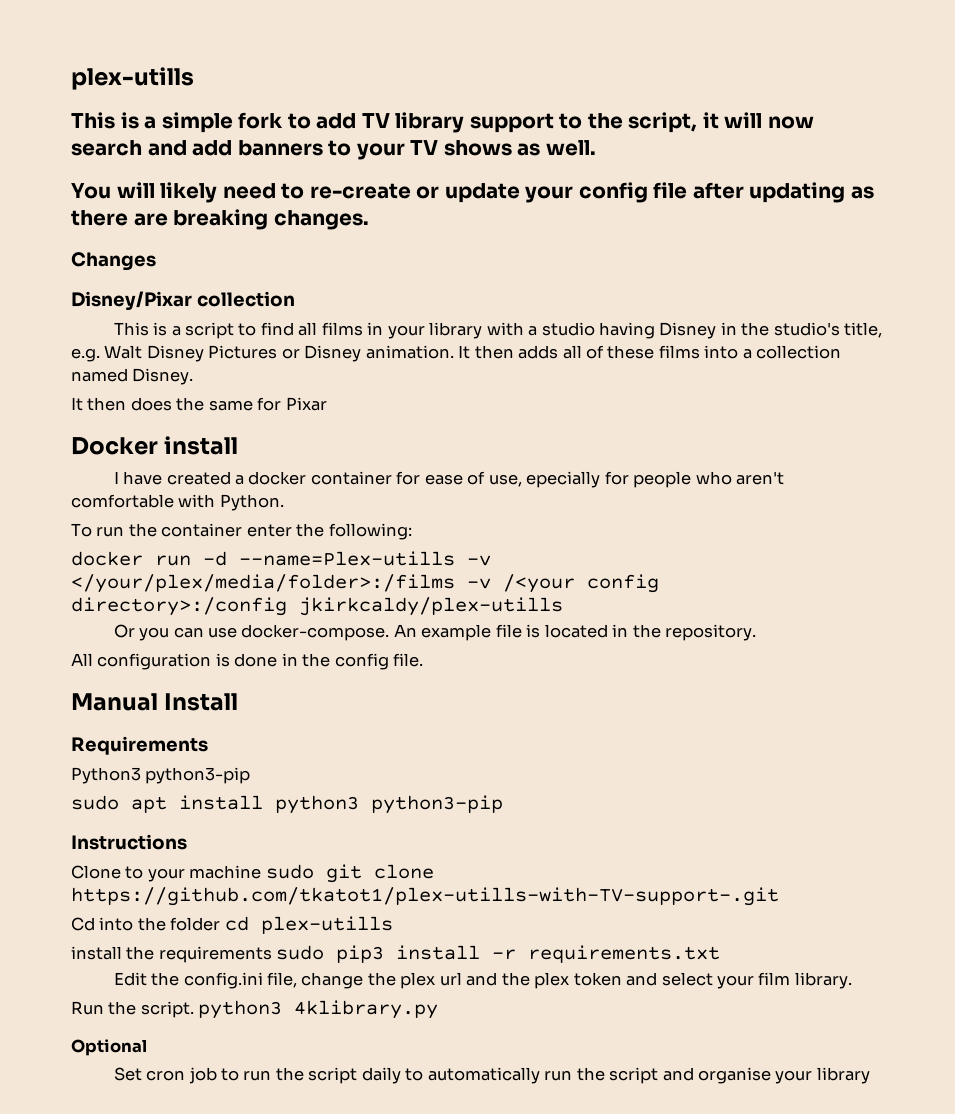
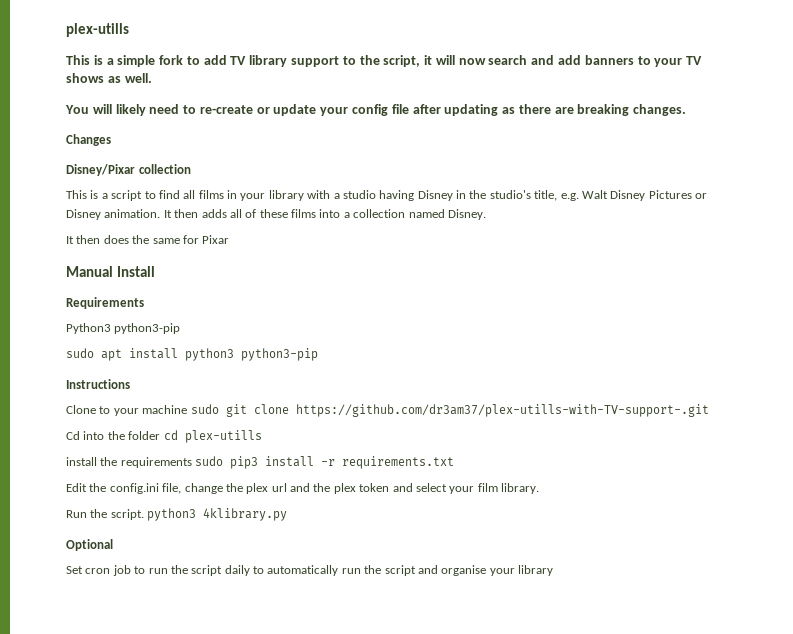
- Docker install
- I have created a docker container for ease of use, epecially for people who aren't comfortable with Python.
- To run the container enter the following:
- docker run -d --name=Plex-utills -v </your/plex/media/folder>:/films -v /<your config directory>:/config jkirkcaldy/plex-utills
- Or you can use docker-compose. An example file is located in the repository.
- All configuration is done in the config file.
- Clone to your machine sudo git clone https://github.com/tkatot1/plex-utills-with-TV-support-.git
+ Clone to your machine sudo git clone https://github.com/dr3am37/plex-utills-with-TV-support-.git

